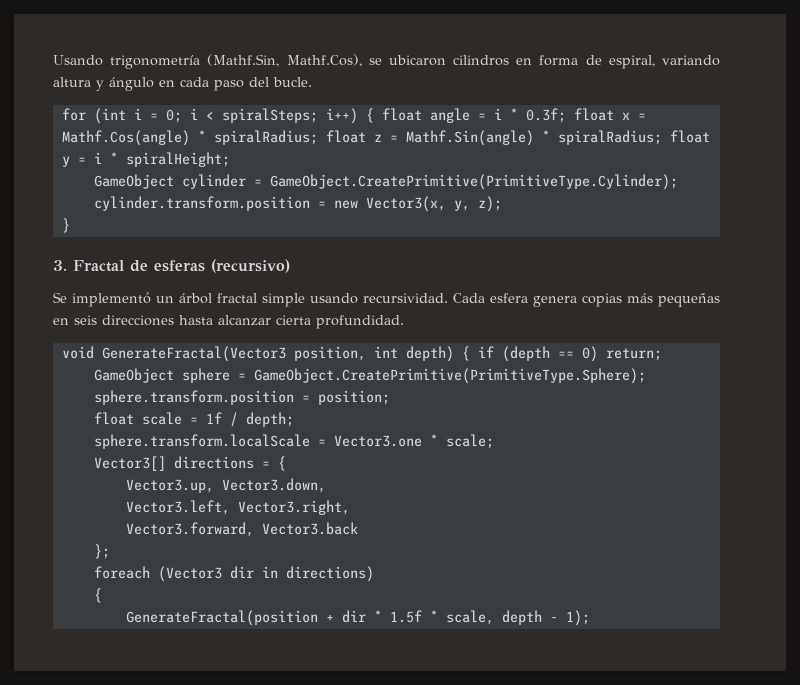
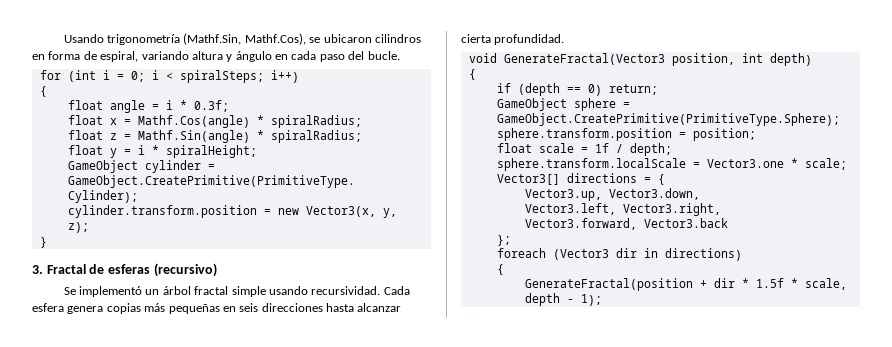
- for (int i = 0; i < spiralSteps; i++) { float angle = i * 0.3f; float x = Mathf.Cos(angle) * spiralRadius; float z = Mathf.Sin(angle) * spiralRadius; float y = i * spiralHeight;
+ for (int i = 0; i < spiralSteps; i++)
+ {
+ float angle = i * 0.3f;
+ float x = Mathf.Cos(angle) * spiralRadius;
+ float z = Mathf.Sin(angle) * spiralRadius;
+ float y = i * spiralHeight;
- void GenerateFractal(Vector3 position, int depth) { if (depth == 0) return;
+ void GenerateFractal(Vector3 position, int depth)
+ {
+ if (depth == 0) return;

